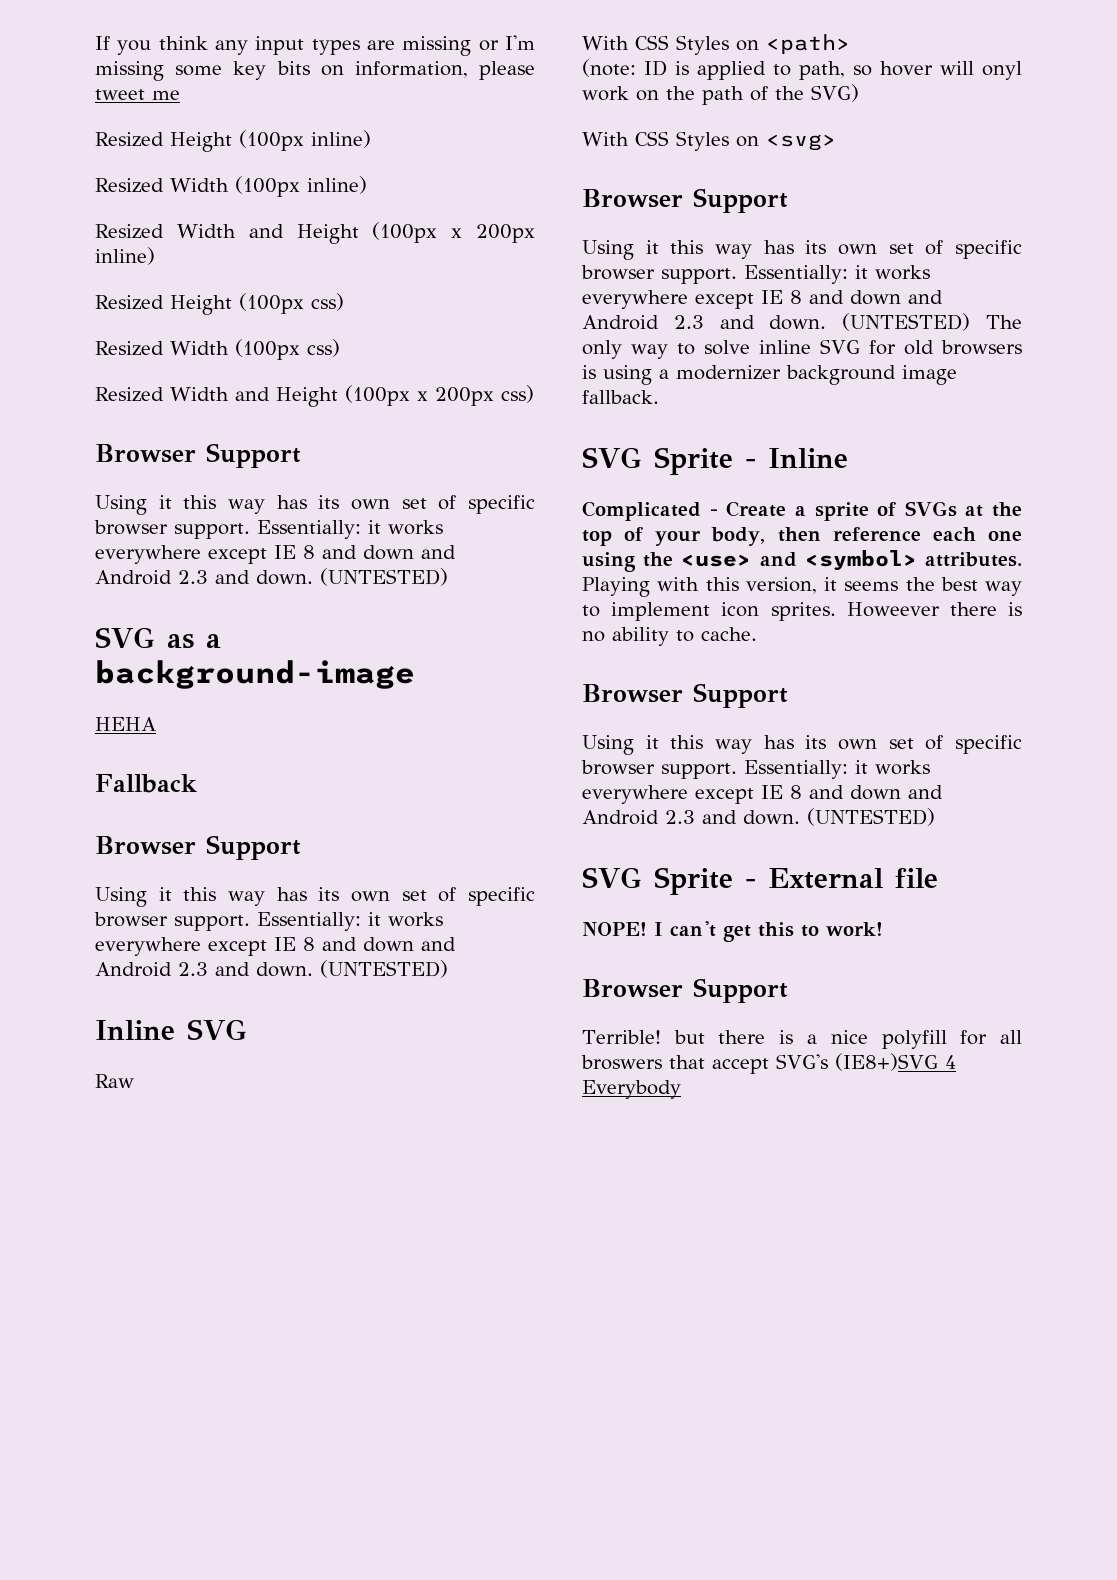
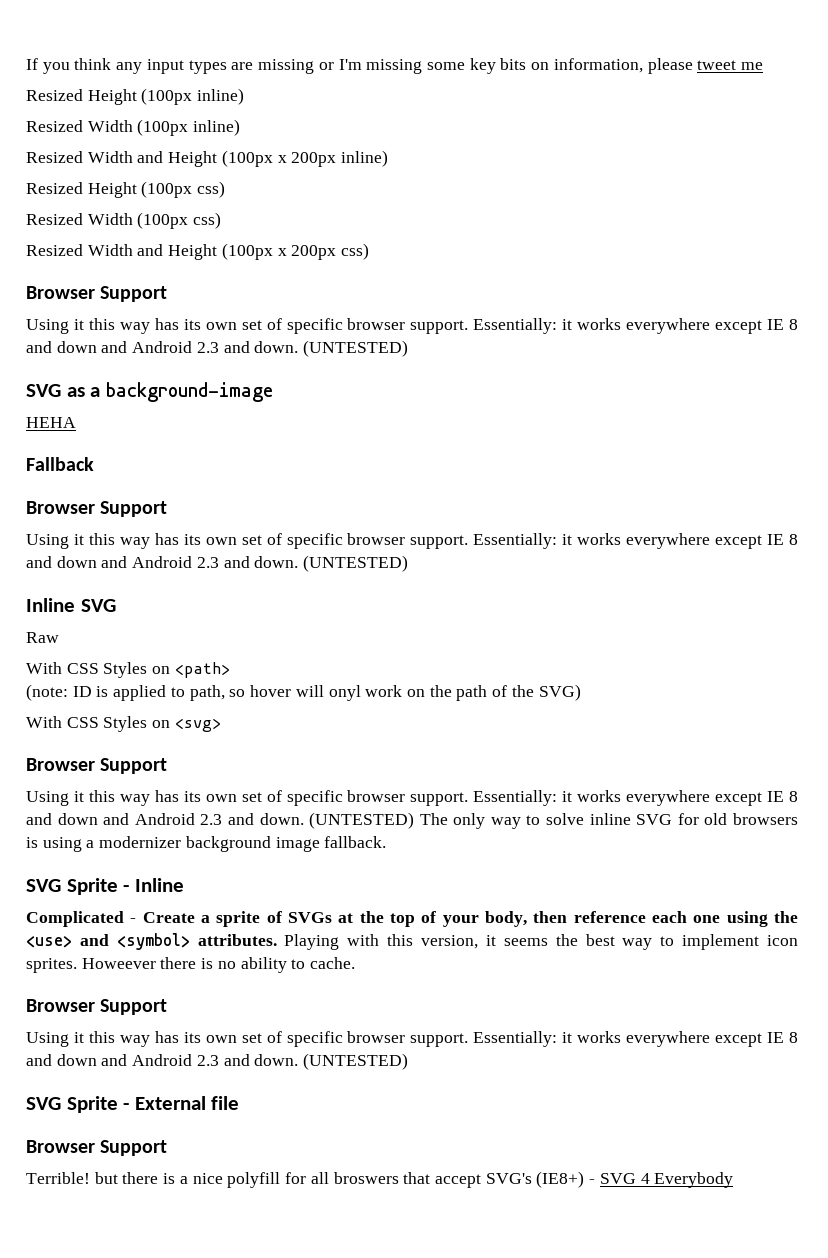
- NOPE! I can't get this to work!
- Terrible! but there is a nice polyfill for all broswers that accept SVG's (IE8+)SVG 4 Everybody
+ Terrible! but there is a nice polyfill for all broswers that accept SVG's (IE8+) - SVG 4 Everybody

